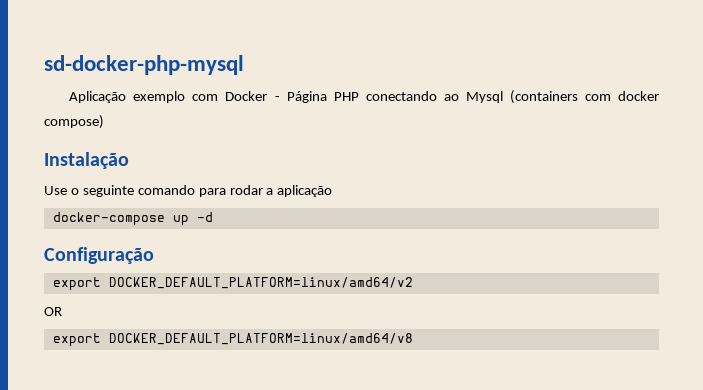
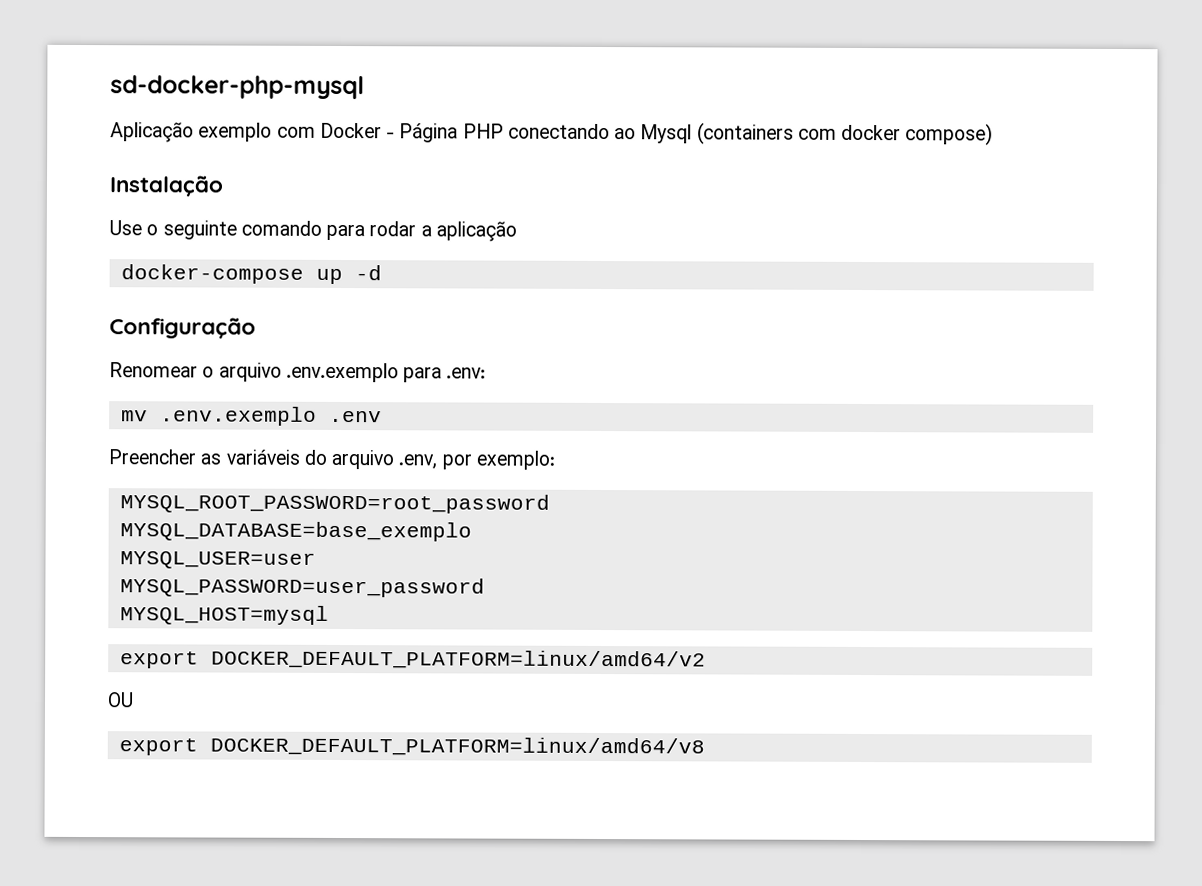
+ Renomear o arquivo .env.exemplo para .env:
+ mv .env.exemplo .env
+ Preencher as variáveis do arquivo .env, por exemplo:
+ MYSQL_ROOT_PASSWORD=root_password
+ MYSQL_DATABASE=base_exemplo
+ MYSQL_USER=user
+ MYSQL_PASSWORD=user_password
+ MYSQL_HOST=mysql
- OR
+ OU

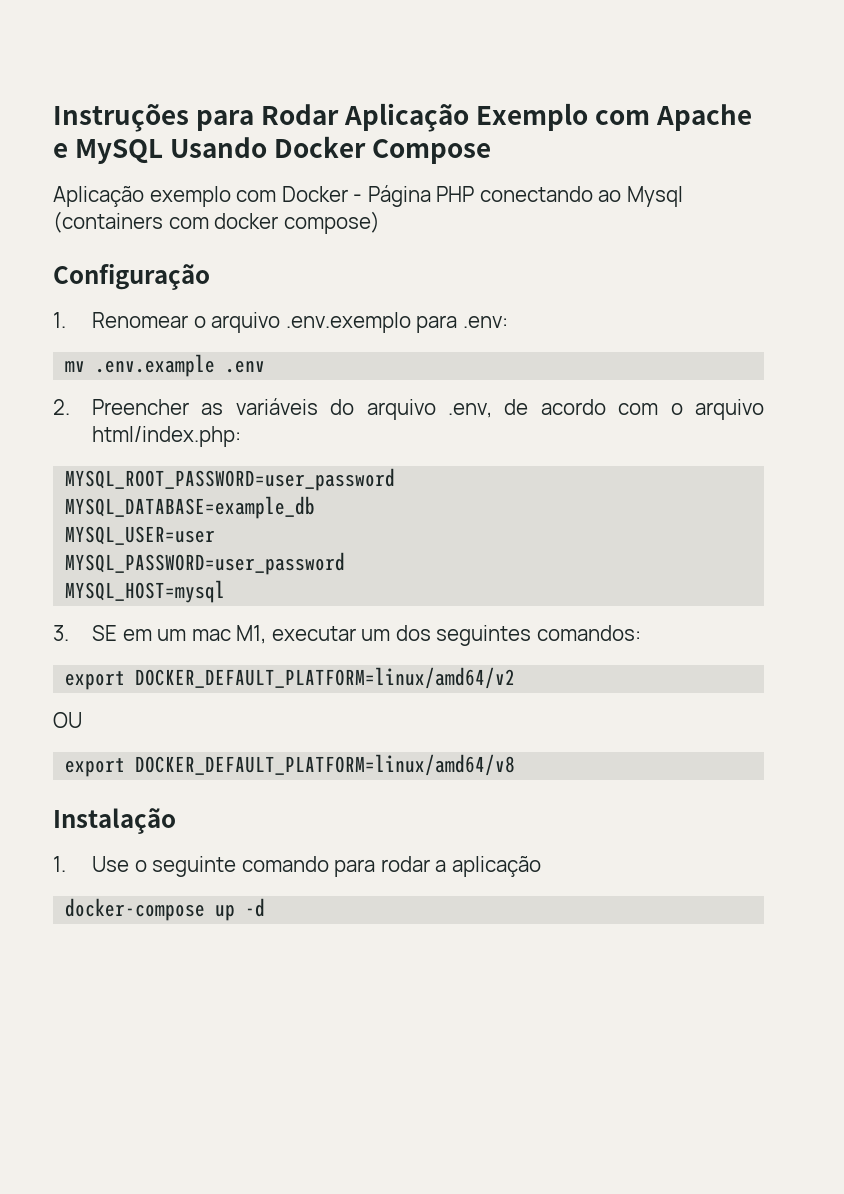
- sd-docker-php-mysql
+ Instruções para Rodar Aplicação Exemplo com Apache e MySQL Usando Docker Compose
+ Configuração
+ 1. Renomear o arquivo .env.exemplo para .env:
+ mv .env.example .env
+ 2. Preencher as variáveis do arquivo .env, de acordo com o arquivo html/index.php:
+ MYSQL_ROOT_PASSWORD=user_password
+ MYSQL_DATABASE=example_db
+ MYSQL_USER=user
+ MYSQL_PASSWORD=user_password
+ MYSQL_HOST=mysql
+ 3. SE em um mac M1, executar um dos seguintes comandos:
+ export DOCKER_DEFAULT_PLATFORM=linux/amd64/v2
+ OU
+ export DOCKER_DEFAULT_PLATFORM=linux/amd64/v8
- Use o seguinte comando para rodar a aplicação
+ 1. Use o seguinte comando para rodar a aplicação
- Configuração
- Renomear o arquivo .env.exemplo para .env:
- mv .env.exemplo .env
- Preencher as variáveis do arquivo .env, por exemplo:
- MYSQL_ROOT_PASSWORD=root_password
- MYSQL_DATABASE=base_exemplo
- MYSQL_USER=user
- MYSQL_PASSWORD=user_password
- MYSQL_HOST=mysql
- export DOCKER_DEFAULT_PLATFORM=linux/amd64/v2
- OU
- export DOCKER_DEFAULT_PLATFORM=linux/amd64/v8

